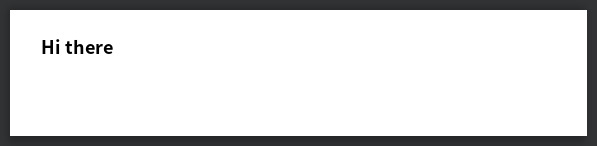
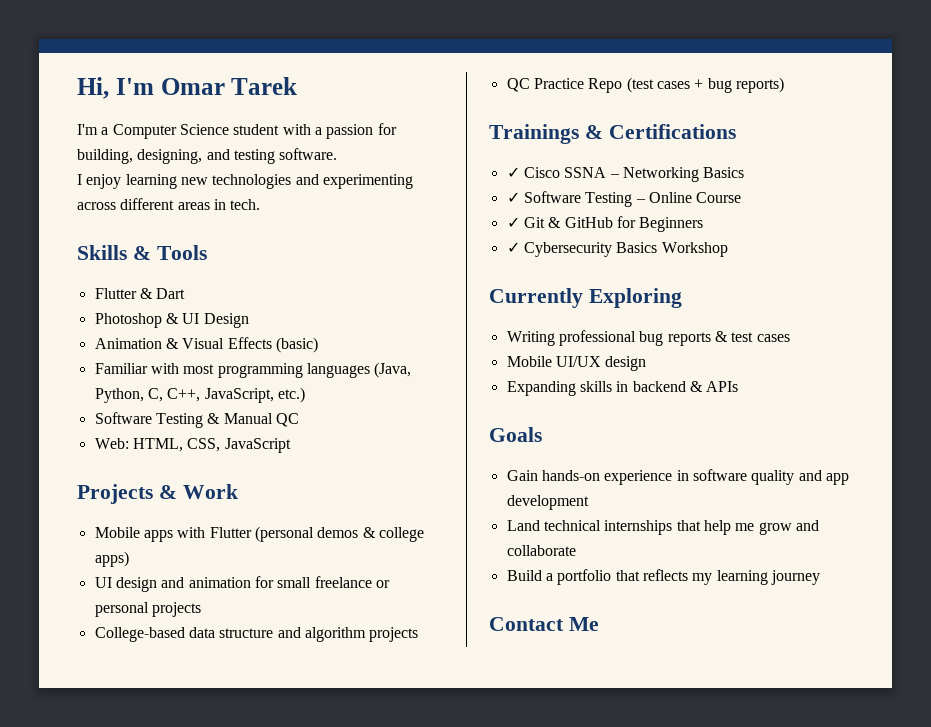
- Hi there
+ Hi, I'm Omar Tarek
+ I'm a Computer Science student with a passion for building, designing, and testing software.
+ I enjoy learning new technologies and experimenting across different areas in tech.
+ Skills & Tools
+ Flutter & Dart
+ Photoshop & UI Design
+ Animation & Visual Effects (basic)
+ Familiar with most programming languages (Java, Python, C, C++, JavaScript, etc.)
+ Software Testing & Manual QC
+ Web: HTML, CSS, JavaScript
+ Projects & Work
+ Mobile apps with Flutter (personal demos & college apps)
+ UI design and animation for small freelance or personal projects
+ College-based data structure and algorithm projects
+ QC Practice Repo (test cases + bug reports)
+ Trainings & Certifications
+ ✓ Cisco SSNA – Networking Basics
+ ✓ Software Testing – Online Course
+ ✓ Git & GitHub for Beginners
+ ✓ Cybersecurity Basics Workshop
+ Currently Exploring
+ Writing professional bug reports & test cases
+ Mobile UI/UX design
+ Expanding skills in backend & APIs
+ Goals
+ Gain hands-on experience in software quality and app development
+ Land technical internships that help me grow and collaborate
+ Build a portfolio that reflects my learning journey
+ Contact Me

